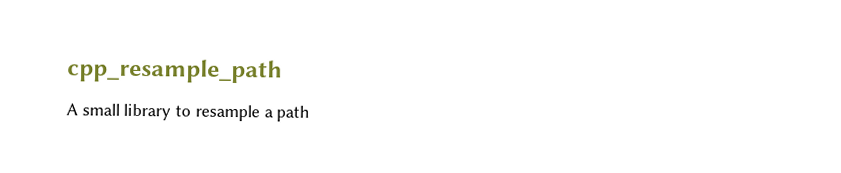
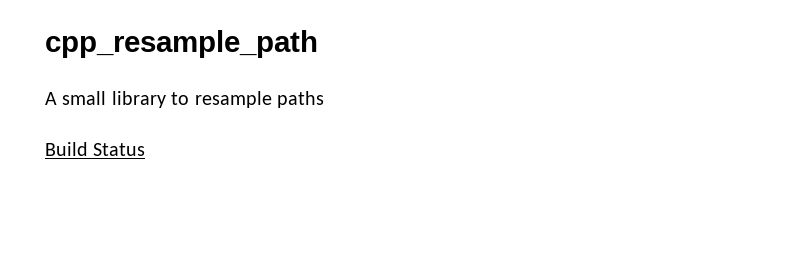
- A small library to resample a path
+ A small library to resample paths
+ Build Status

